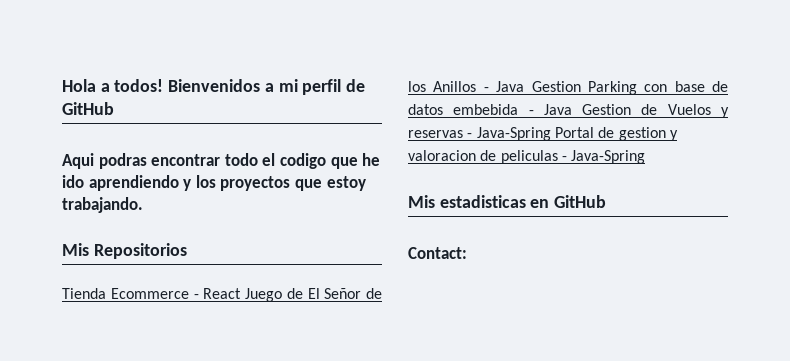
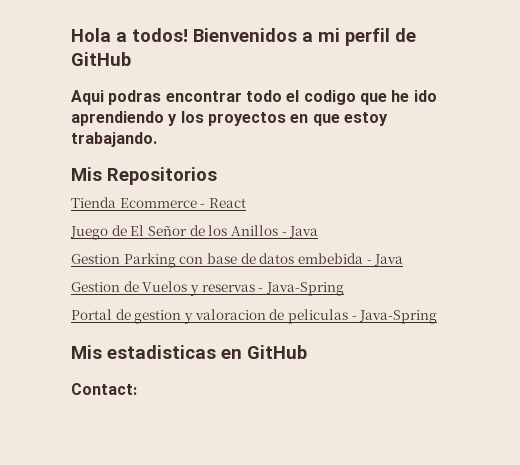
- Aqui podras encontrar todo el codigo que he ido aprendiendo y los proyectos que estoy trabajando.
+ Aqui podras encontrar todo el codigo que he ido aprendiendo y los proyectos en que estoy trabajando.
- Tienda Ecommerce - React Juego de El Señor de los Anillos - Java Gestion Parking con base de datos embebida - Java Gestion de Vuelos y reservas - Java-Spring Portal de gestion y valoracion de peliculas - Java-Spring
+ Tienda Ecommerce - React
+ Juego de El Señor de los Anillos - Java
+ Gestion Parking con base de datos embebida - Java
+ Gestion de Vuelos y reservas - Java-Spring
+ Portal de gestion y valoracion de peliculas - Java-Spring

